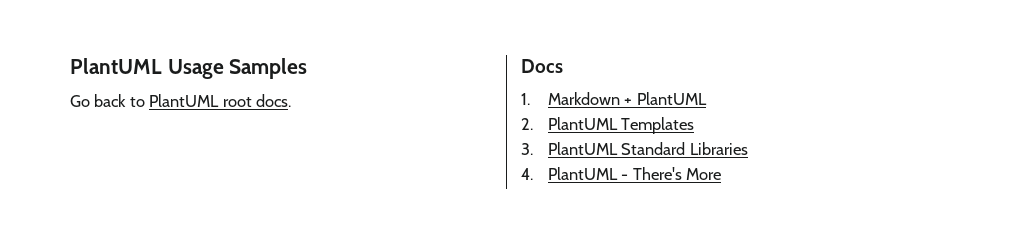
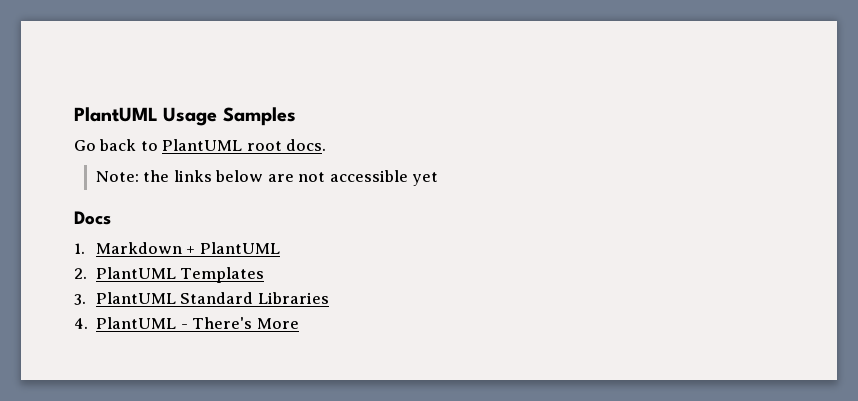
+ Note: the links below are not accessible yet

